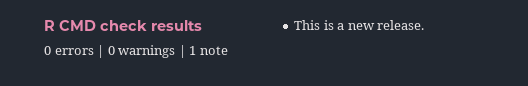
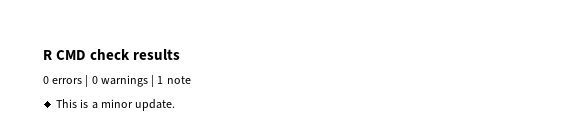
- This is a new release.
+ This is a minor update.

